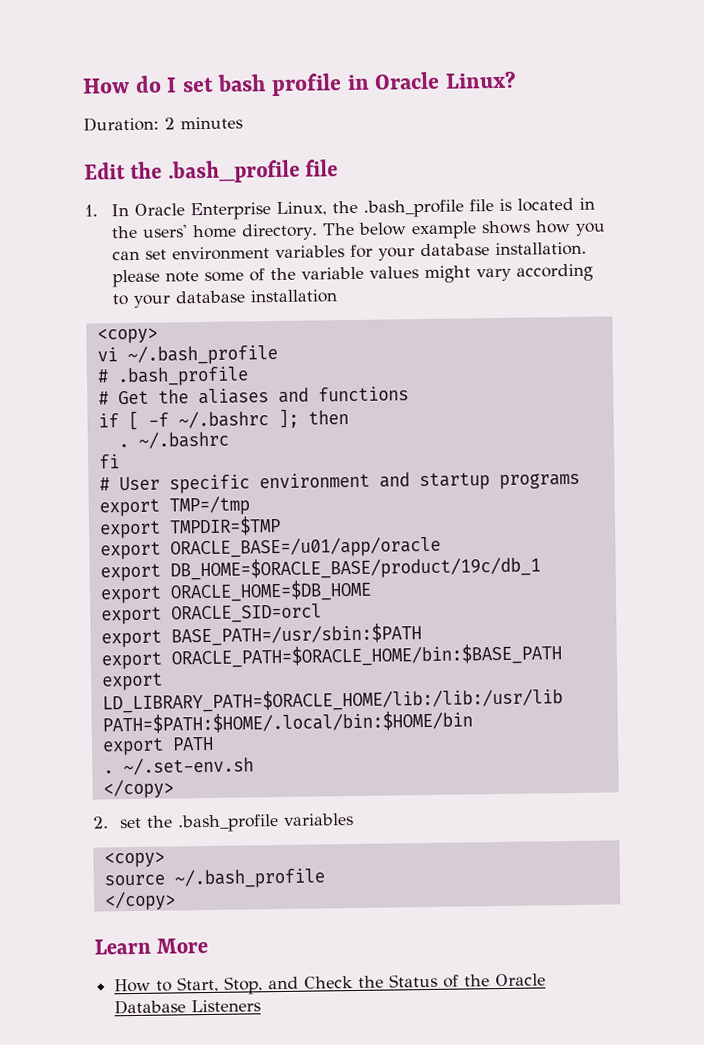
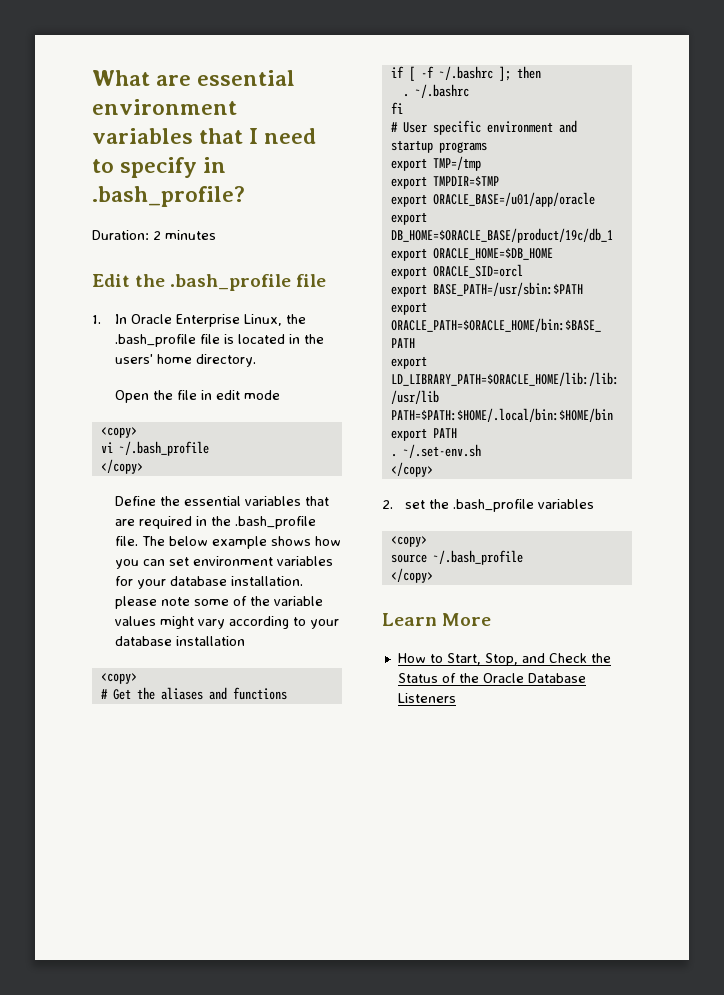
- How do I set bash profile in Oracle Linux?
+ What are essential environment variables that I need to specify in .bash_profile?
- 1. In Oracle Enterprise Linux, the .bash_profile file is located in the users' home directory. The below example shows how you can set environment variables for your database installation. please note some of the variable values might vary according to your database installation
+ 1. In Oracle Enterprise Linux, the .bash_profile file is located in the users' home directory.
+ Open the file in edit mode
+ <copy>
+ vi ~/.bash_profile
+ </copy>
+ Define the essential variables that are required in the .bash_profile file. The below example shows how you can set environment variables for your database installation. please note some of the variable values might vary according to your database installation
- vi ~/.bash_profile
- # .bash_profile

